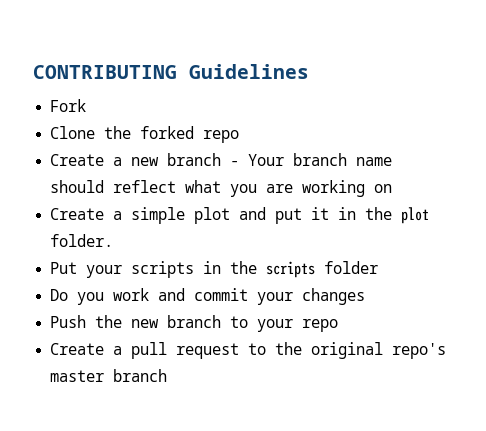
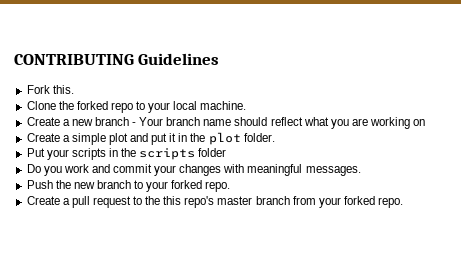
- Fork
+ Fork this.
- Clone the forked repo
+ Clone the forked repo to your local machine.
- Do you work and commit your changes
+ Do you work and commit your changes with meaningful messages.
- Push the new branch to your repo
+ Push the new branch to your forked repo.
- Create a pull request to the original repo's master branch
+ Create a pull request to the this repo's master branch from your forked repo.

